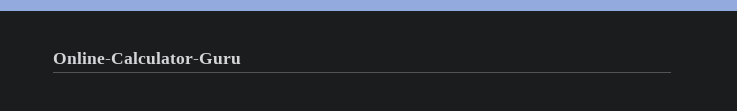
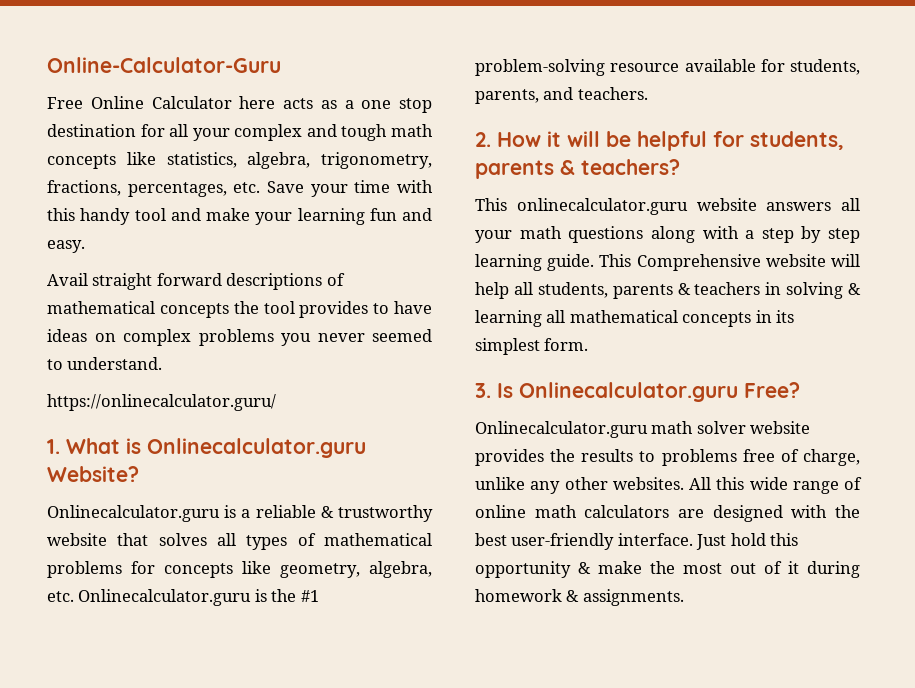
+ Free Online Calculator here acts as a one stop destination for all your complex and tough math concepts like statistics, algebra, trigonometry, fractions, percentages, etc. Save your time with this handy tool and make your learning fun and easy.
+ Avail straight forward descriptions of mathematical concepts the tool provides to have ideas on complex problems you never seemed to understand.
+ https://onlinecalculator.guru/
+ 1. What is Onlinecalculator.guru Website?
+ Onlinecalculator.guru is a reliable & trustworthy website that solves all types of mathematical problems for concepts like geometry, algebra, etc. Onlinecalculator.guru is the #1 problem-solving resource available for students, parents, and teachers.
+ 2. How it will be helpful for students, parents & teachers?
+ This onlinecalculator.guru website answers all your math questions along with a step by step learning guide. This Comprehensive website will help all students, parents & teachers in solving & learning all mathematical concepts in its simplest form.
+ 3. Is Onlinecalculator.guru Free?
+ Onlinecalculator.guru math solver website provides the results to problems free of charge, unlike any other websites. All this wide range of online math calculators are designed with the best user-friendly interface. Just hold this opportunity & make the most out of it during homework & assignments.

